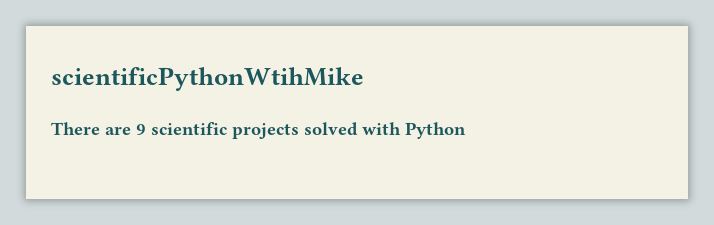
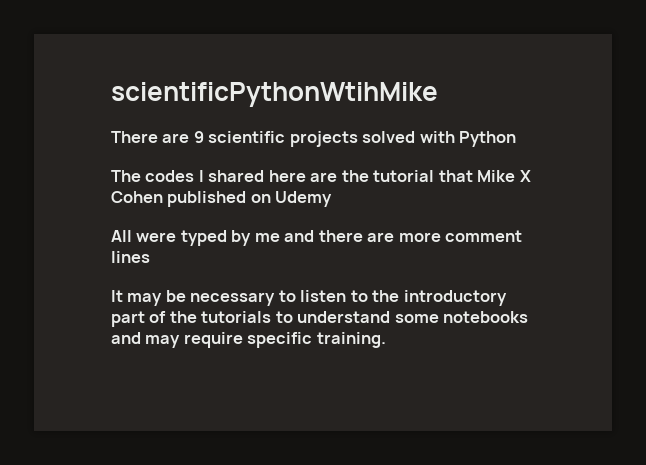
+ The codes I shared here are the tutorial that Mike X Cohen published on Udemy
+ All were typed by me and there are more comment lines
+ It may be necessary to listen to the introductory part of the tutorials to understand some notebooks and may require specific training.

